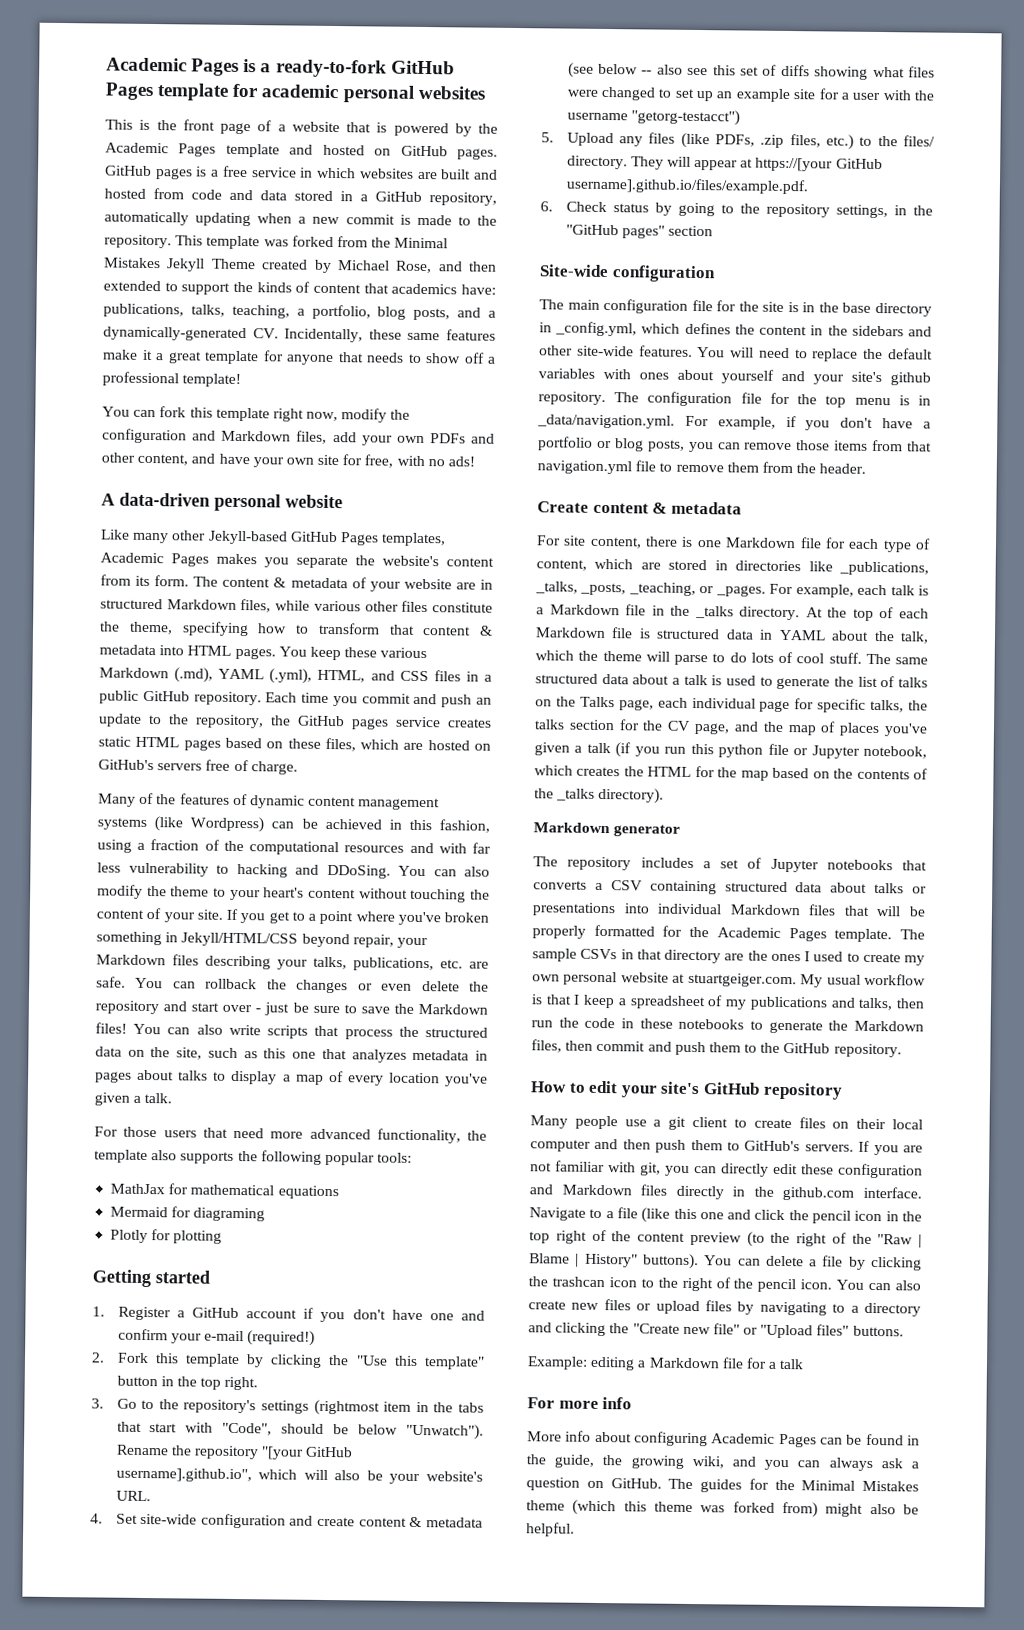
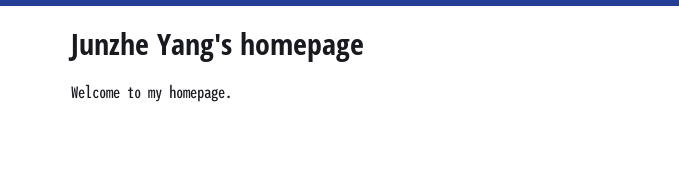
- Academic Pages is a ready-to-fork GitHub Pages template for academic personal websites
- This is the front page of a website that is powered by the Academic Pages template and hosted on GitHub pages. GitHub pages is a free service in which websites are built and hosted from code and data stored in a GitHub repository, automatically updating when a new commit is made to the repository. This template was forked from the Minimal Mistakes Jekyll Theme created by Michael Rose, and then extended to support the kinds of content that academics have: publications, talks, teaching, a portfolio, blog posts, and a dynamically-generated CV. Incidentally, these same features make it a great template for anyone that needs to show off a professional template!
- You can fork this template right now, modify the configuration and Markdown files, add your own PDFs and other content, and have your own site for free, with no ads!
- A data-driven personal website
- Like many other Jekyll-based GitHub Pages templates, Academic Pages makes you separate the website's content from its form. The content & metadata of your website are in structured Markdown files, while various other files constitute the theme, specifying how to transform that content & metadata into HTML pages. You keep these various Markdown (.md), YAML (.yml), HTML, and CSS files in a public GitHub repository. Each time you commit and push an update to the repository, the GitHub pages service creates static HTML pages based on these files, which are hosted on GitHub's servers free of charge.
- Many of the features of dynamic content management systems (like Wordpress) can be achieved in this fashion, using a fraction of the computational resources and with far less vulnerability to hacking and DDoSing. You can also modify the theme to your heart's content without touching the content of your site. If you get to a point where you've broken something in Jekyll/HTML/CSS beyond repair, your Markdown files describing your talks, publications, etc. are safe. You can rollback the changes or even delete the repository and start over - just be sure to save the Markdown files! You can also write scripts that process the structured data on the site, such as this one that analyzes metadata in pages about talks to display a map of every location you've given a talk.
- For those users that need more advanced functionality, the template also supports the following popular tools:
- MathJax for mathematical equations
- Mermaid for diagraming
- Plotly for plotting
- Getting started
- 1. Register a GitHub account if you don't have one and confirm your e-mail (required!)
- 2. Fork this template by clicking the "Use this template" button in the top right.
- 3. Go to the repository's settings (rightmost item in the tabs that start with "Code", should be below "Unwatch"). Rename the repository "[your GitHub username].github.io", which will also be your website's URL.
- 4. Set site-wide configuration and create content & metadata (see below -- also see this set of diffs showing what files were changed to set up an example site for a user with the username "getorg-testacct")
- 5. Upload any files (like PDFs, .zip files, etc.) to the files/ directory. They will appear at https://[your GitHub username].github.io/files/example.pdf.
- 6. Check status by going to the repository settings, in the "GitHub pages" section
- Site-wide configuration
- The main configuration file for the site is in the base directory in _config.yml, which defines the content in the sidebars and other site-wide features. You will need to replace the default variables with ones about yourself and your site's github repository. The configuration file for the top menu is in _data/navigation.yml. For example, if you don't have a portfolio or blog posts, you can remove those items from that navigation.yml file to remove them from the header.
- Create content & metadata
- For site content, there is one Markdown file for each type of content, which are stored in directories like _publications, _talks, _posts, _teaching, or _pages. For example, each talk is a Markdown file in the _talks directory. At the top of each Markdown file is structured data in YAML about the talk, which the theme will parse to do lots of cool stuff. The same structured data about a talk is used to generate the list of talks on the Talks page, each individual page for specific talks, the talks section for the CV page, and the map of places you've given a talk (if you run this python file or Jupyter notebook, which creates the HTML for the map based on the contents of the _talks directory).
- Markdown generator
- The repository includes a set of Jupyter notebooks that converts a CSV containing structured data about talks or presentations into individual Markdown files that will be properly formatted for the Academic Pages template. The sample CSVs in that directory are the ones I used to create my own personal website at stuartgeiger.com. My usual workflow is that I keep a spreadsheet of my publications and talks, then run the code in these notebooks to generate the Markdown files, then commit and push them to the GitHub repository.
- How to edit your site's GitHub repository
- Many people use a git client to create files on their local computer and then push them to GitHub's servers. If you are not familiar with git, you can directly edit these configuration and Markdown files directly in the github.com interface. Navigate to a file (like this one and click the pencil icon in the top right of the content preview (to the right of the "Raw | Blame | History" buttons). You can delete a file by clicking the trashcan icon to the right of the pencil icon. You can also create new files or upload files by navigating to a directory and clicking the "Create new file" or "Upload files" buttons.
- Example: editing a Markdown file for a talk
- For more info
- More info about configuring Academic Pages can be found in the guide, the growing wiki, and you can always ask a question on GitHub. The guides for the Minimal Mistakes theme (which this theme was forked from) might also be helpful.
+ Junzhe Yang's homepage
+ Welcome to my homepage.

